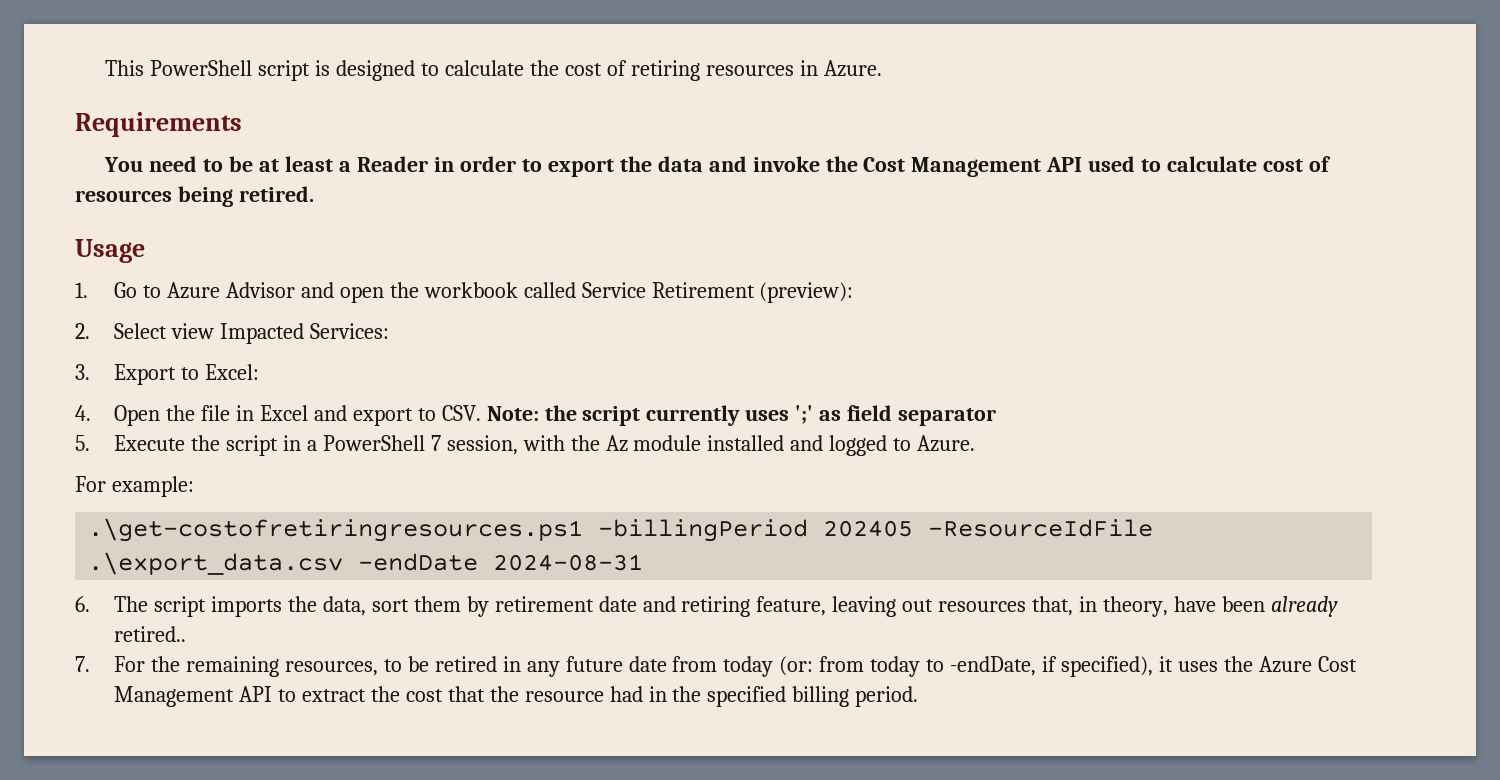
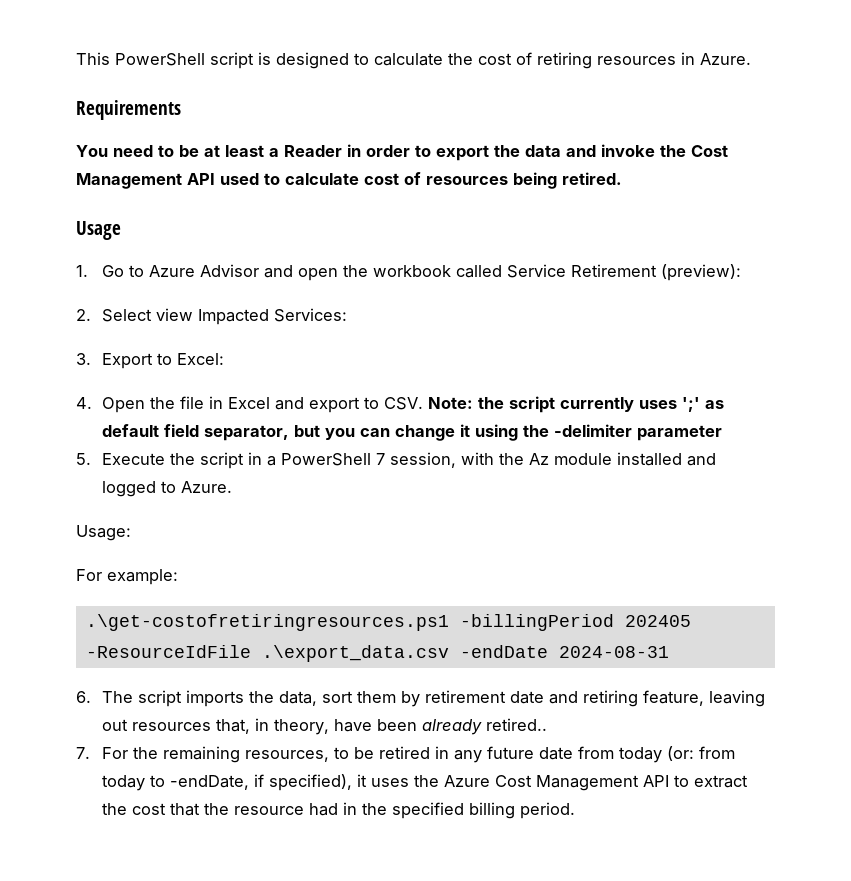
- 4. Open the file in Excel and export to CSV. Note: the script currently uses ';' as field separator
+ 4. Open the file in Excel and export to CSV. Note: the script currently uses ';' as default field separator, but you can change it using the -delimiter parameter
+ Usage:

